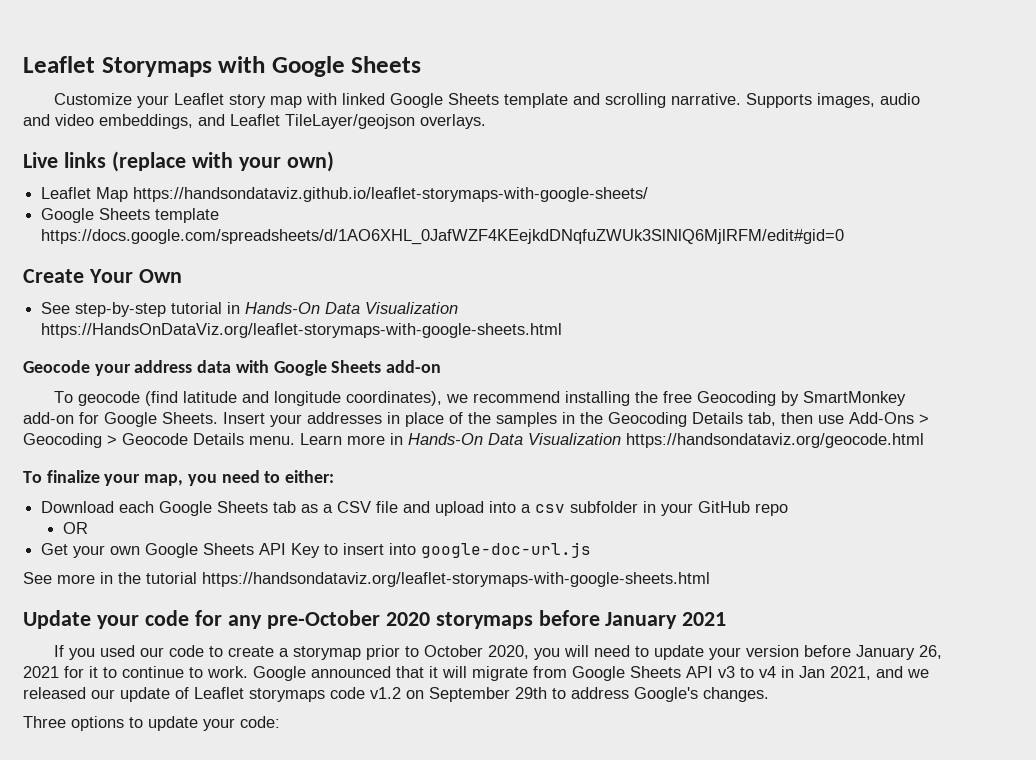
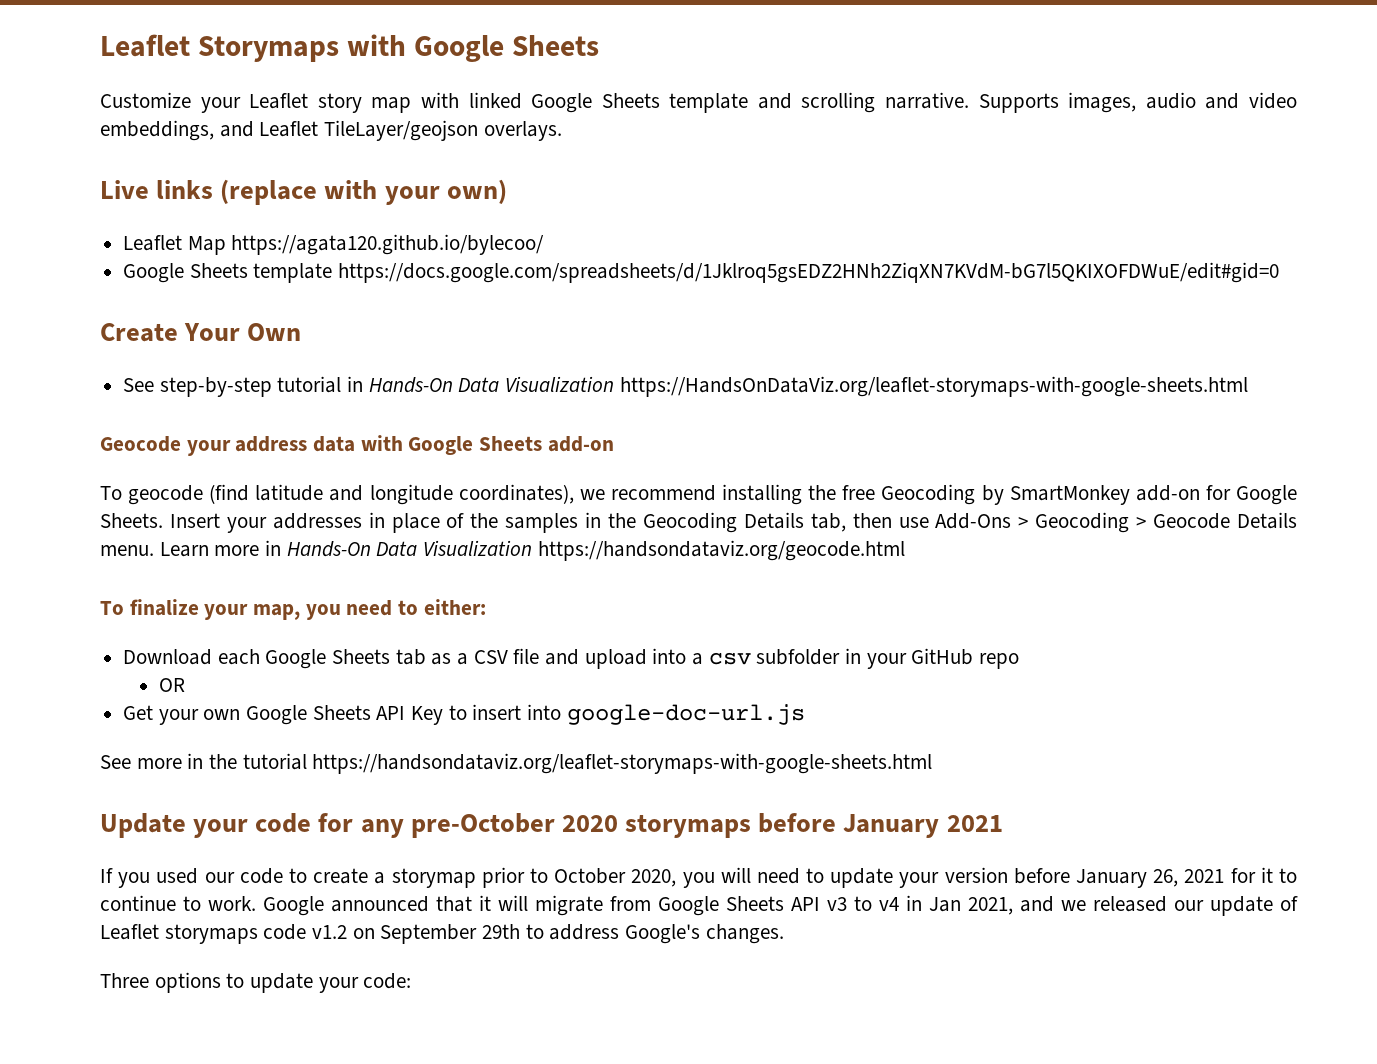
- Leaflet Map https://handsondataviz.github.io/leaflet-storymaps-with-google-sheets/
- Google Sheets template https://docs.google.com/spreadsheets/d/1AO6XHL_0JafWZF4KEejkdDNqfuZWUk3SlNlQ6MjlRFM/edit#gid=0
+ Leaflet Map https://agata120.github.io/bylecoo/
+ Google Sheets template https://docs.google.com/spreadsheets/d/1Jklroq5gsEDZ2HNh2ZiqXN7KVdM-bG7l5QKIXOFDWuE/edit#gid=0

